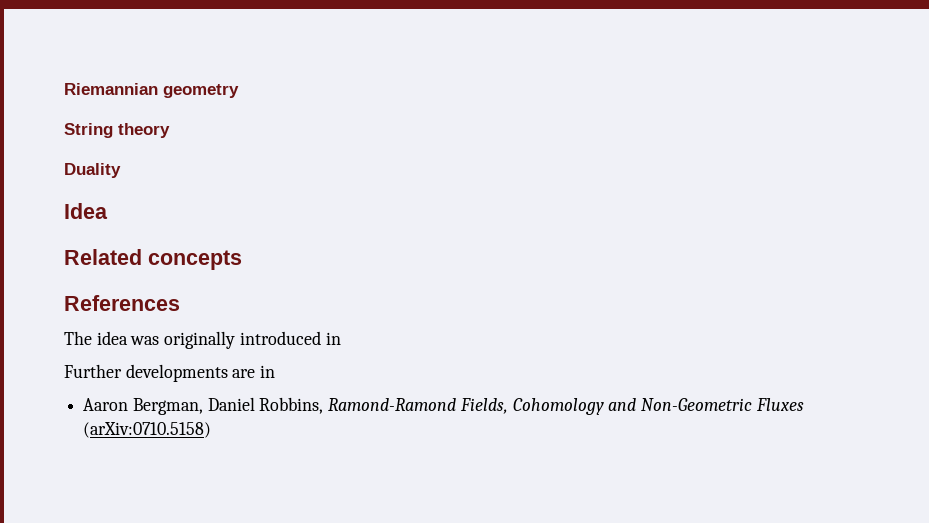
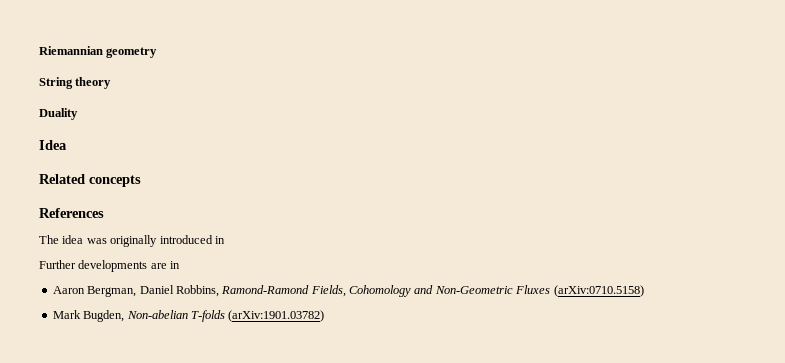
+ Mark Bugden, Non-abelian T-folds (arXiv:1901.03782)

